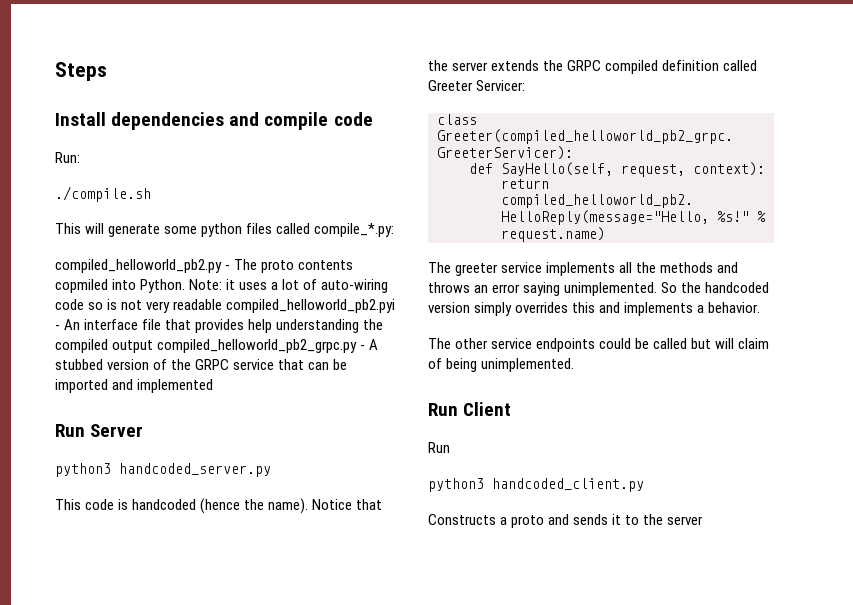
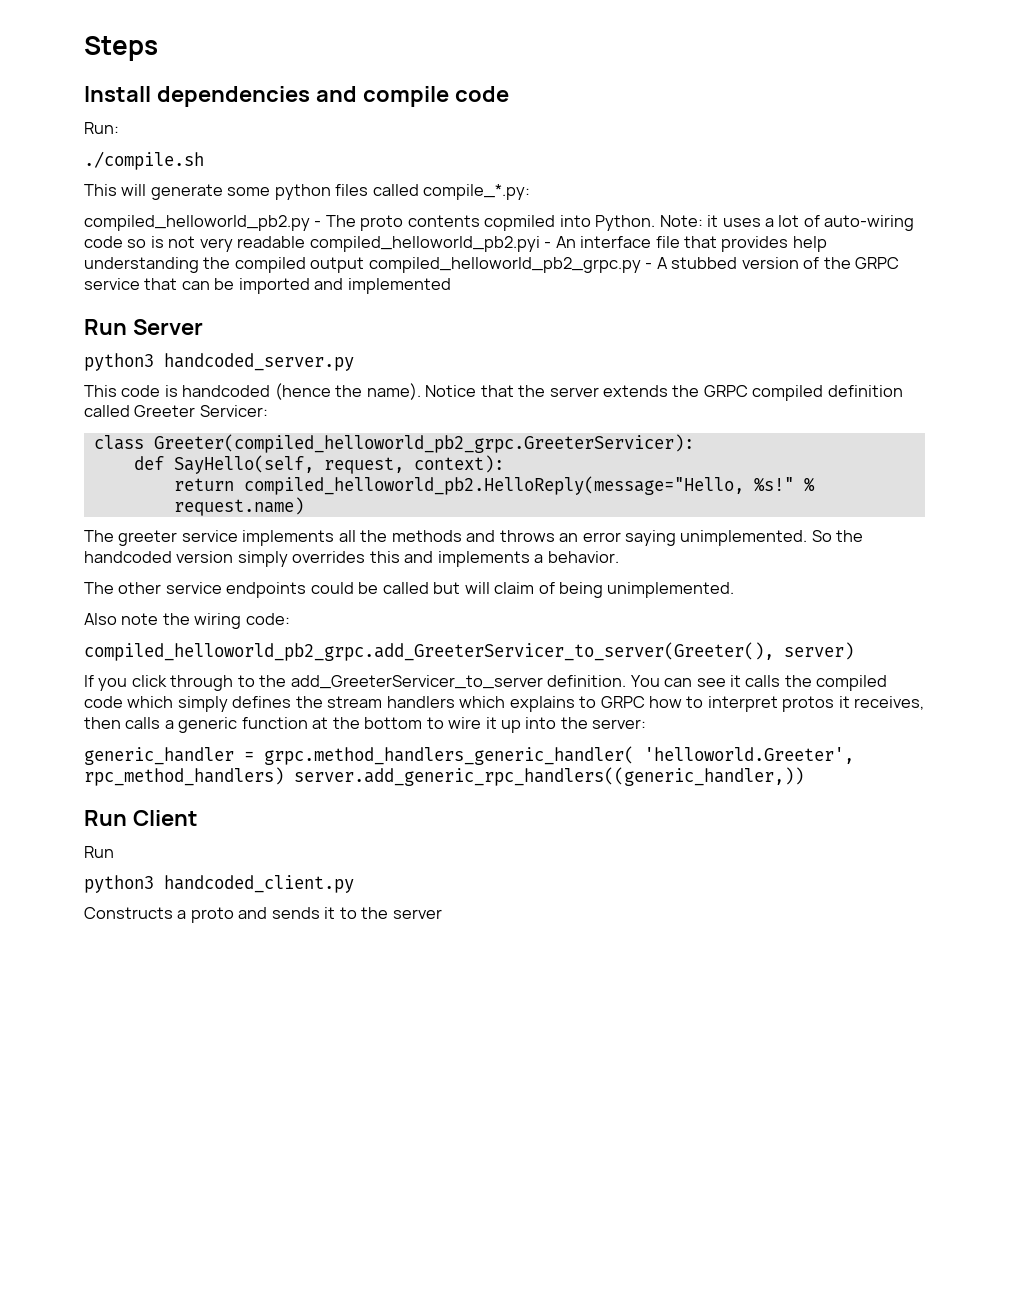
+ Also note the wiring code:
+ compiled_helloworld_pb2_grpc.add_GreeterServicer_to_server(Greeter(), server)
+ If you click through to the add_GreeterServicer_to_server definition. You can see it calls the compiled code which simply defines the stream handlers which explains to GRPC how to interpret protos it receives, then calls a generic function at the bottom to wire it up into the server:
+ generic_handler = grpc.method_handlers_generic_handler( 'helloworld.Greeter', rpc_method_handlers) server.add_generic_rpc_handlers((generic_handler,))

